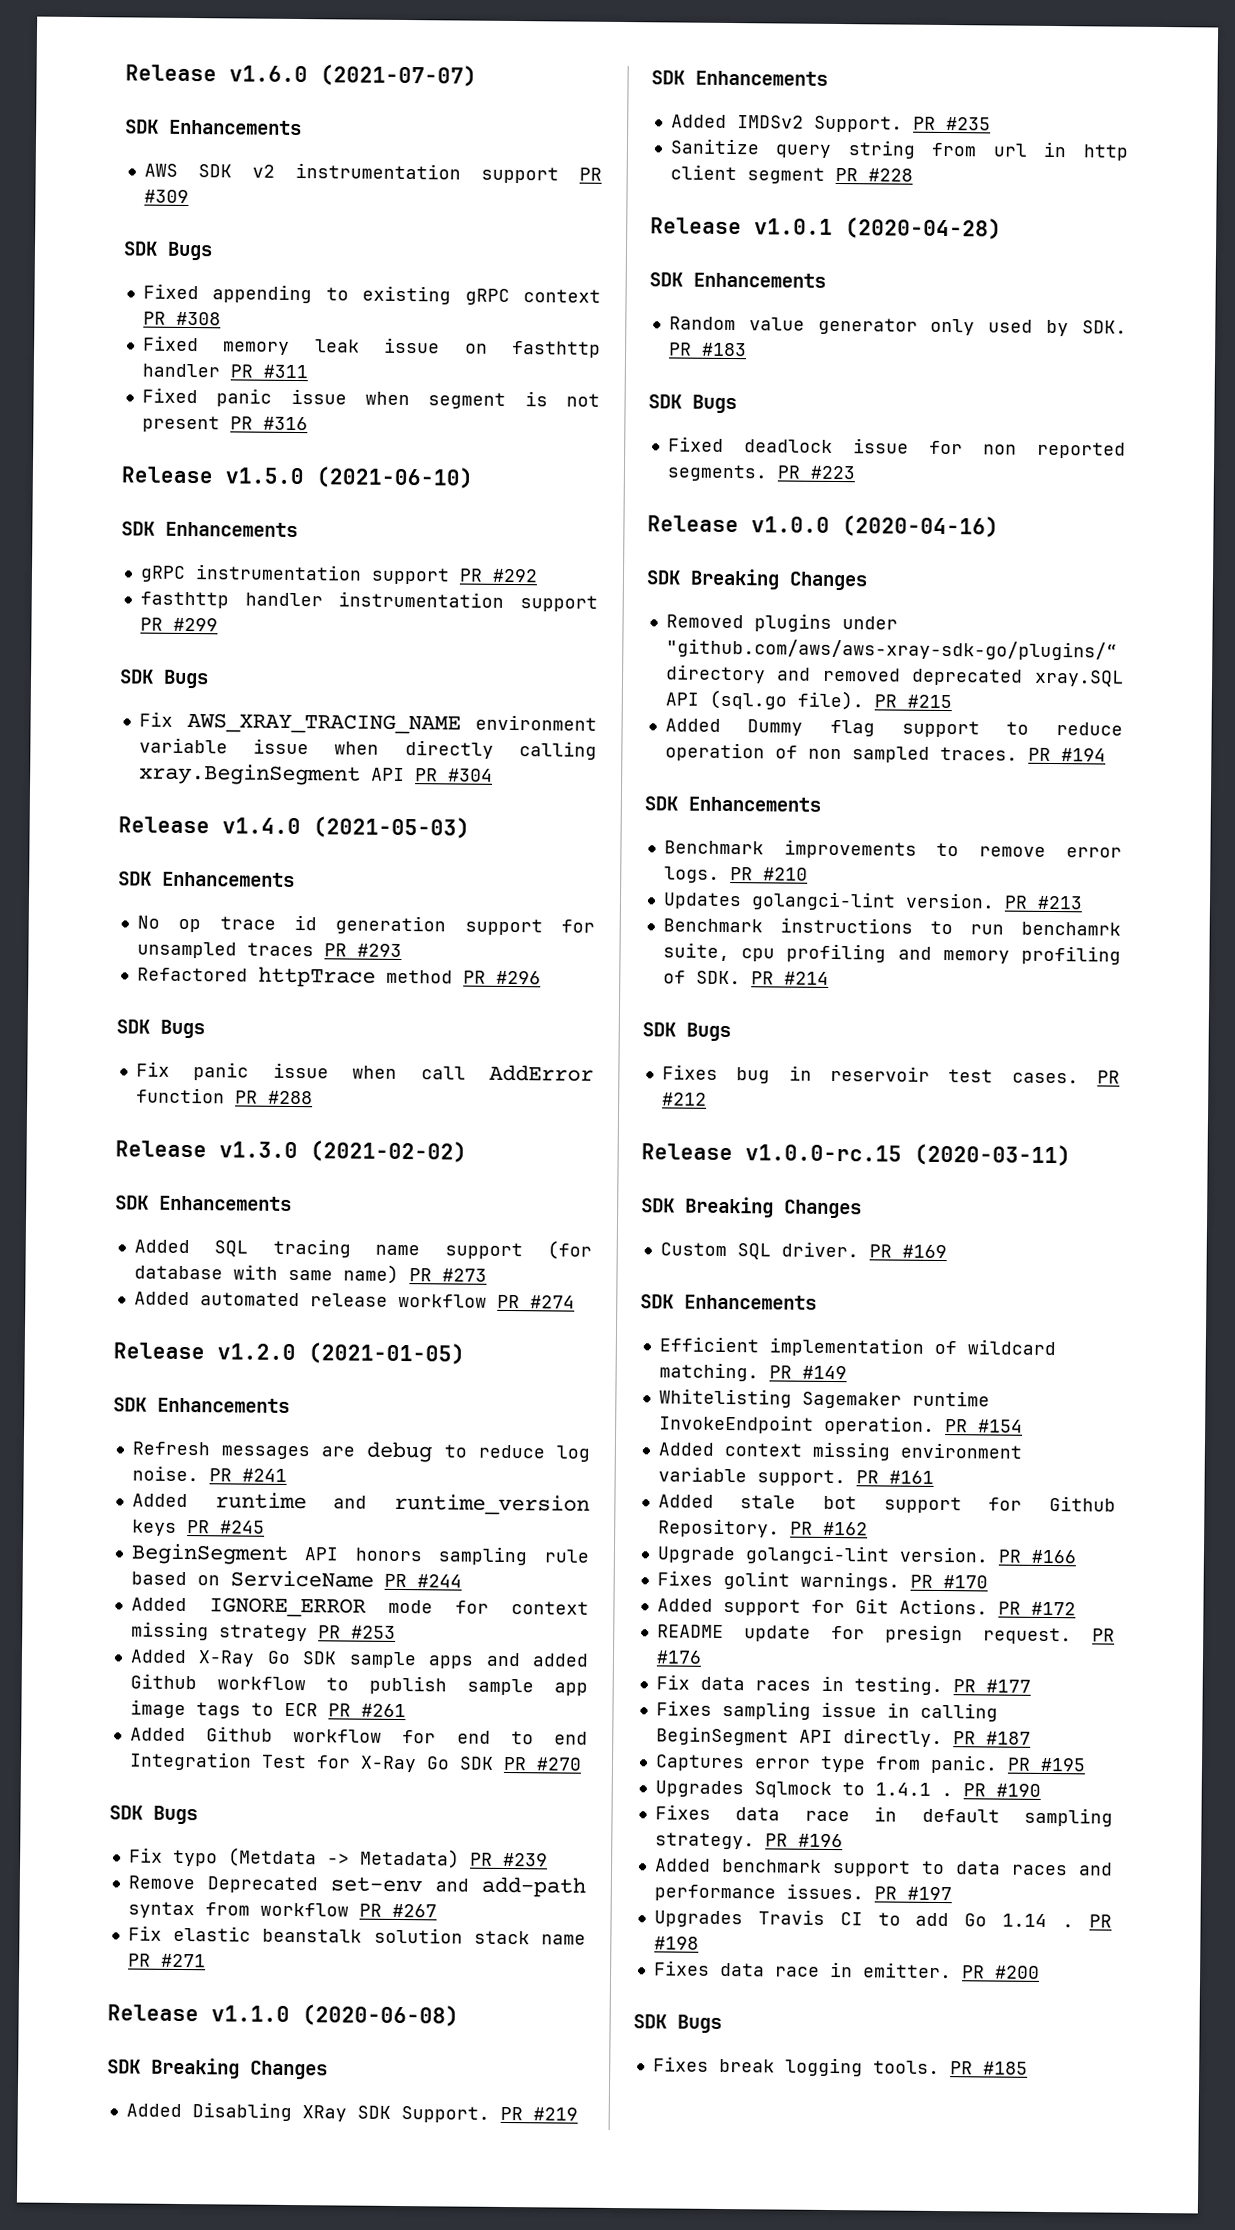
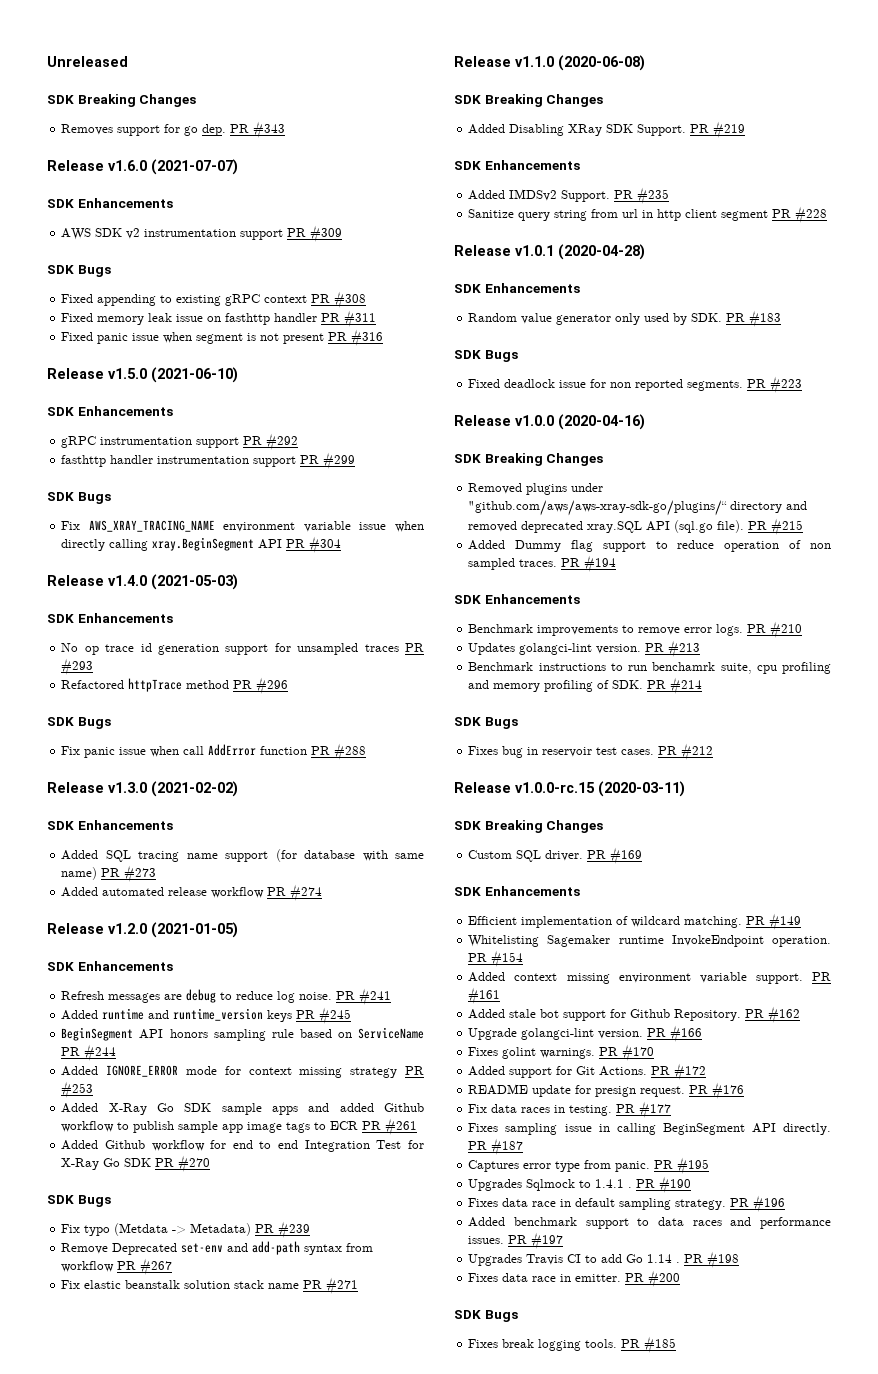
+ Unreleased
+ SDK Breaking Changes
+ Removes support for go dep. PR #343

